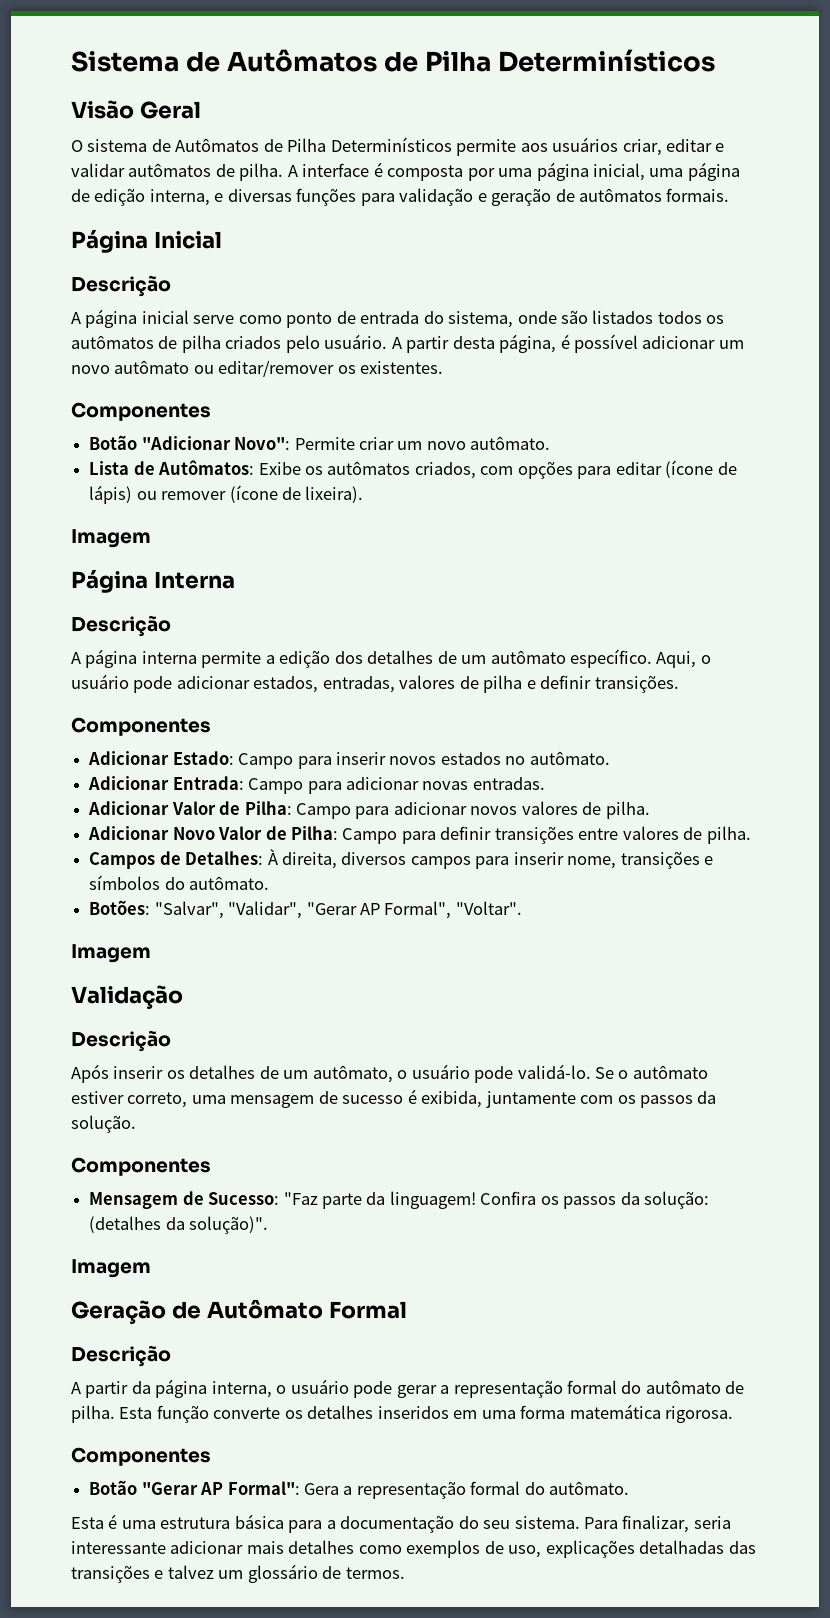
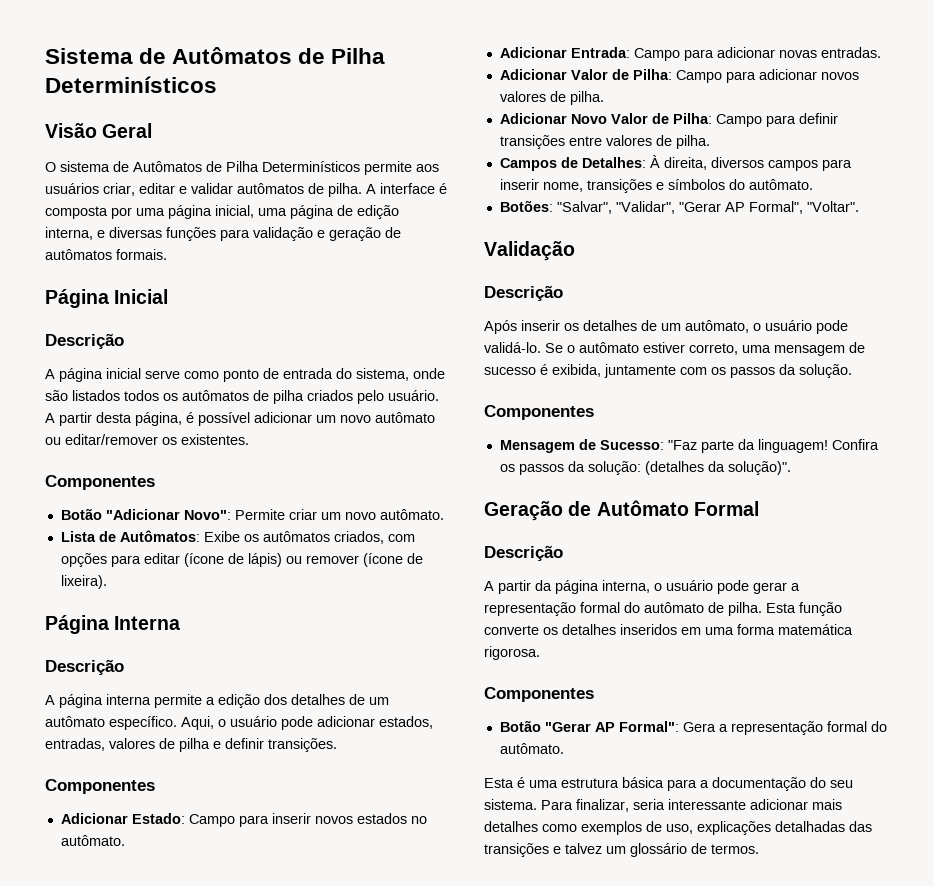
  Lista de Autômatos: Exibe os autômatos criados, com opções para editar (ícone de lápis) ou remover (ícone de lixeira).
- Imagem
  Botões: "Salvar", "Validar", "Gerar AP Formal", "Voltar".
- Imagem
  Confira os passos da solução: (detalhes da solução)".
- Imagem

